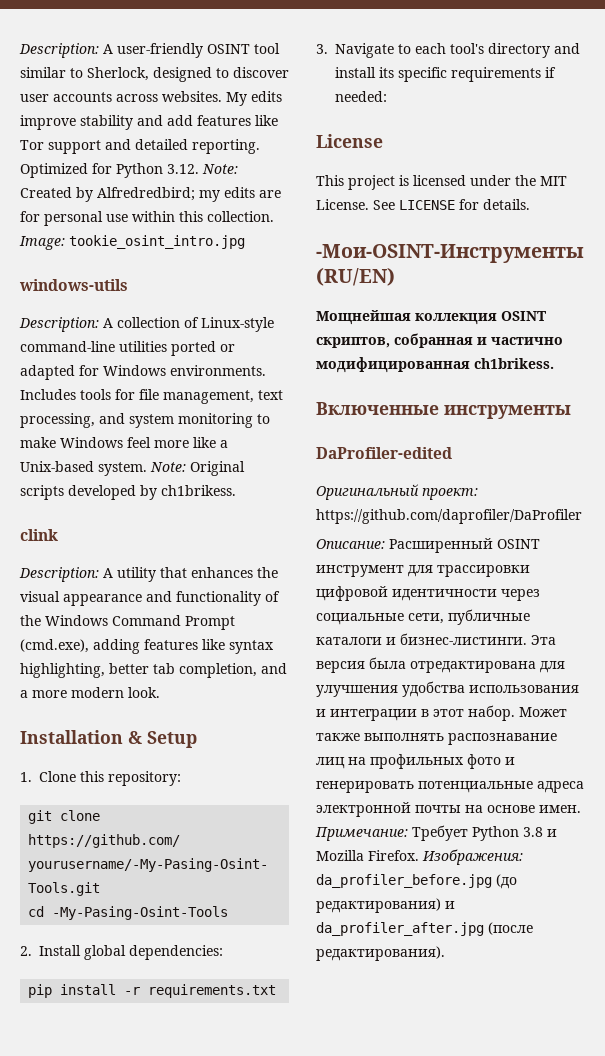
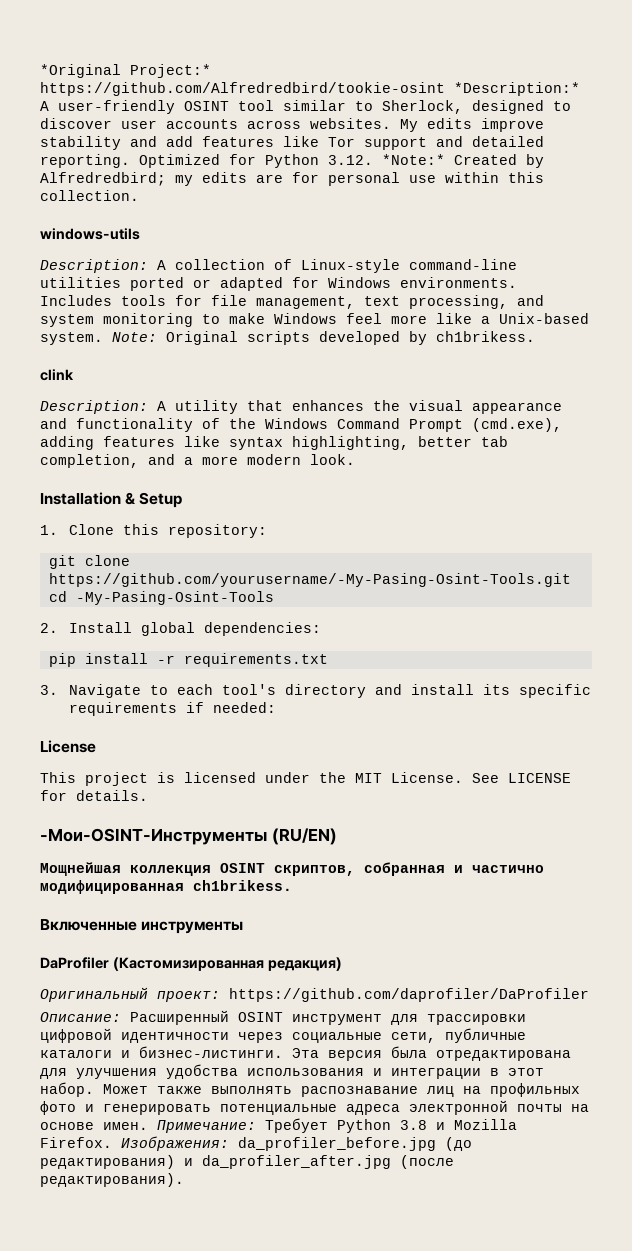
- Description: A user-friendly OSINT tool similar to Sherlock, designed to discover user accounts across websites.
+ *Original Project:* https://github.com/Alfredredbird/tookie-osint *Description:* A user-friendly OSINT tool similar to Sherlock, designed to discover user accounts across websites.
- Optimized for Python 3.12. Note: Created by Alfredredbird; my edits are for personal use within this collection. Image: tookie_osint_intro.jpg
+ Optimized for Python 3.12. *Note:* Created by Alfredredbird; my edits are for personal use within this collection.
- DaProfiler-edited
+ DaProfiler (Кастомизированная редакция)

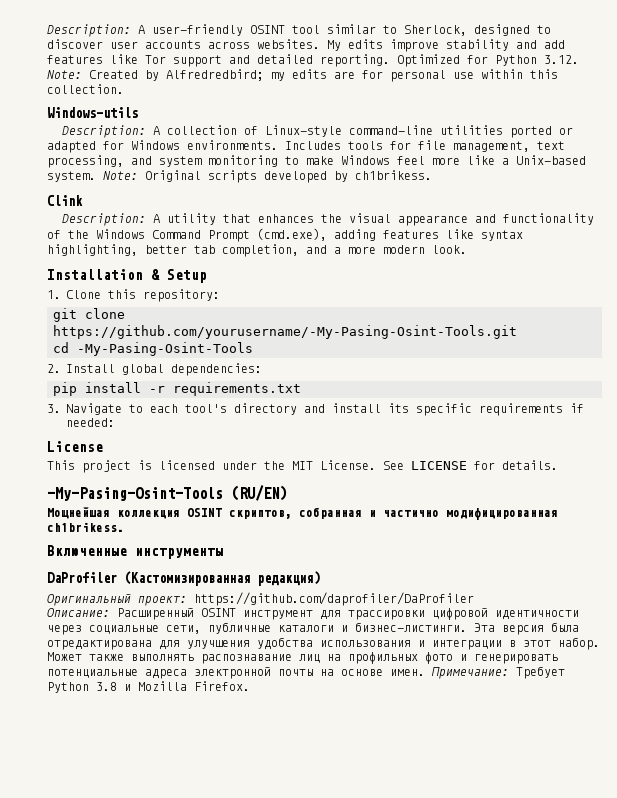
- *Original Project:* https://github.com/Alfredredbird/tookie-osint *Description:* A user-friendly OSINT tool similar to Sherlock, designed to discover user accounts across websites.
+ Description: A user-friendly OSINT tool similar to Sherlock, designed to discover user accounts across websites.
- Optimized for Python 3.12. *Note:* Created by Alfredredbird; my edits are for personal use within this collection.
+ Optimized for Python 3.12. Note: Created by Alfredredbird; my edits are for personal use within this collection.
- windows-utils
+ Windows-utils
- clink
+ Clink
- -Мои-OSINT-Инструменты (RU/EN)
+ -My-Pasing-Osint-Tools (RU/EN)
- Изображения: da_profiler_before.jpg (до редактирования) и da_profiler_after.jpg (после редактирования).

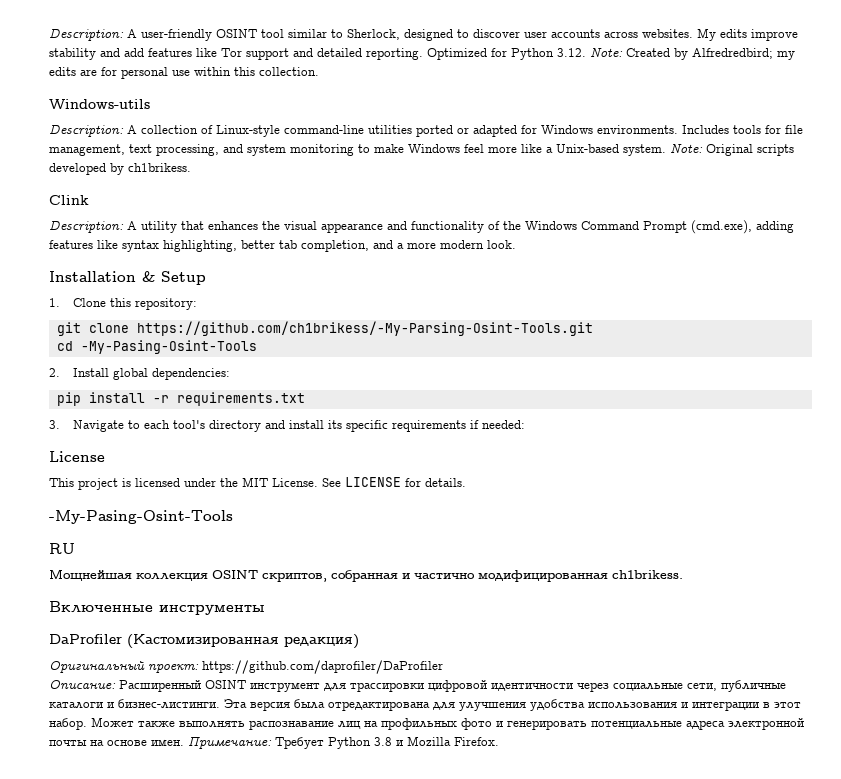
- git clone https://github.com/yourusername/-My-Pasing-Osint-Tools.git
+ git clone https://github.com/ch1brikess/-My-Parsing-Osint-Tools.git
  See LICENSE for details.
- -My-Pasing-Osint-Tools (RU/EN)
+ -My-Pasing-Osint-Tools
+ RU

